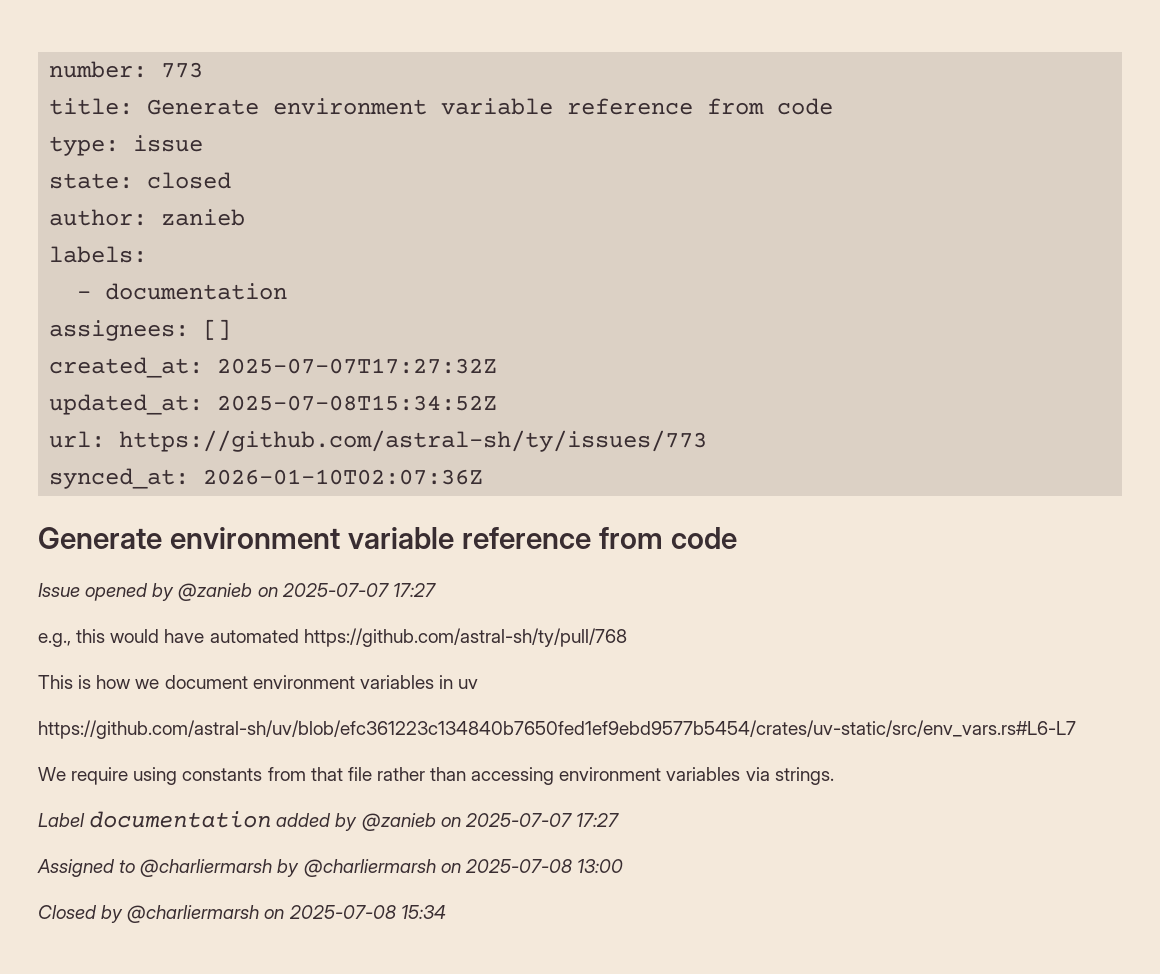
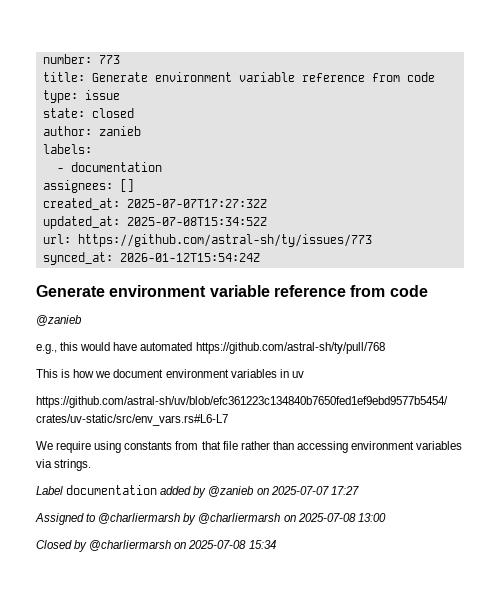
- synced_at: 2026-01-10T02:07:36Z
+ synced_at: 2026-01-12T15:54:24Z
  Generate environment variable reference from code
- Issue opened by @zanieb on 2025-07-07 17:27
+ @zanieb

